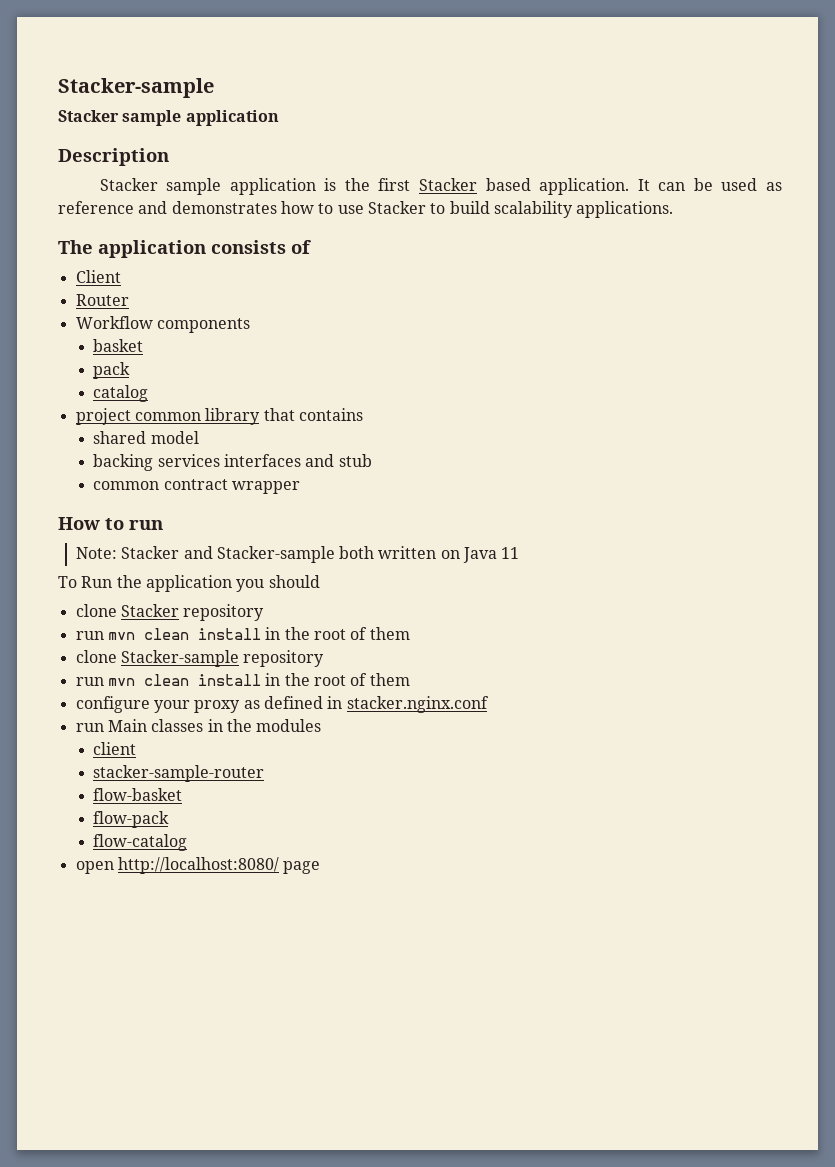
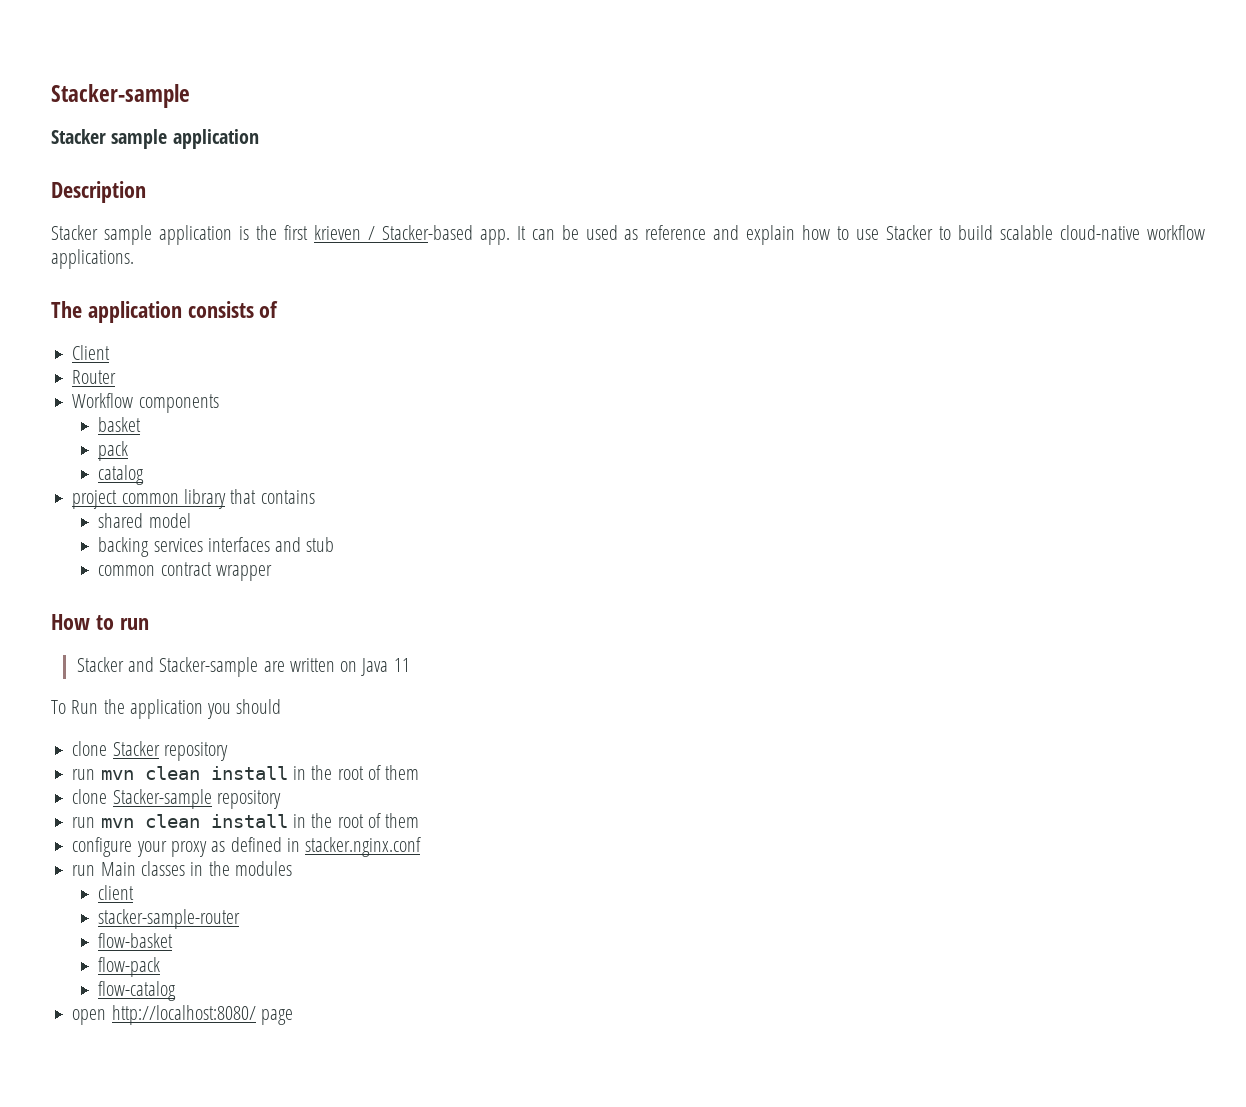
- Stacker sample application is the first Stacker based application.
+ Stacker sample application is the first krieven / Stacker-based app.
- It can be used as reference and demonstrates how to use Stacker to build scalability applications.
+ It can be used as reference and explain how to use Stacker to build scalable cloud-native workflow applications.
- Note: Stacker and Stacker-sample both written on Java 11
+ Stacker and Stacker-sample are written on Java 11

